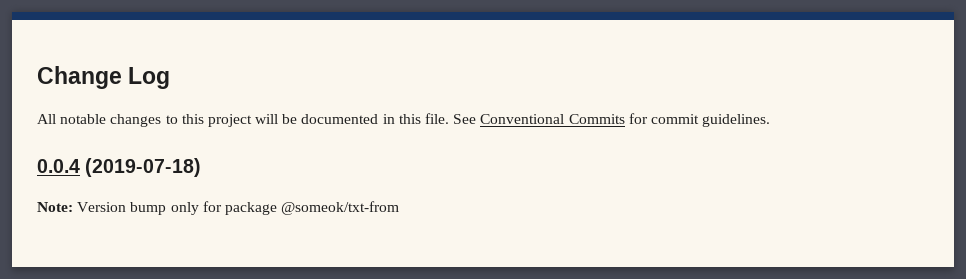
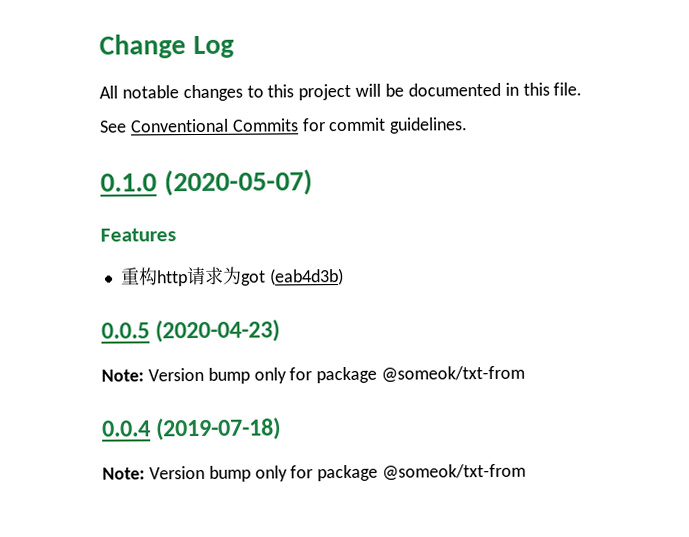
+ 0.1.0 (2020-05-07)
+ Features
+ 重构http请求为got (eab4d3b)
+ 0.0.5 (2020-04-23)
+ Note: Version bump only for package @someok/txt-from

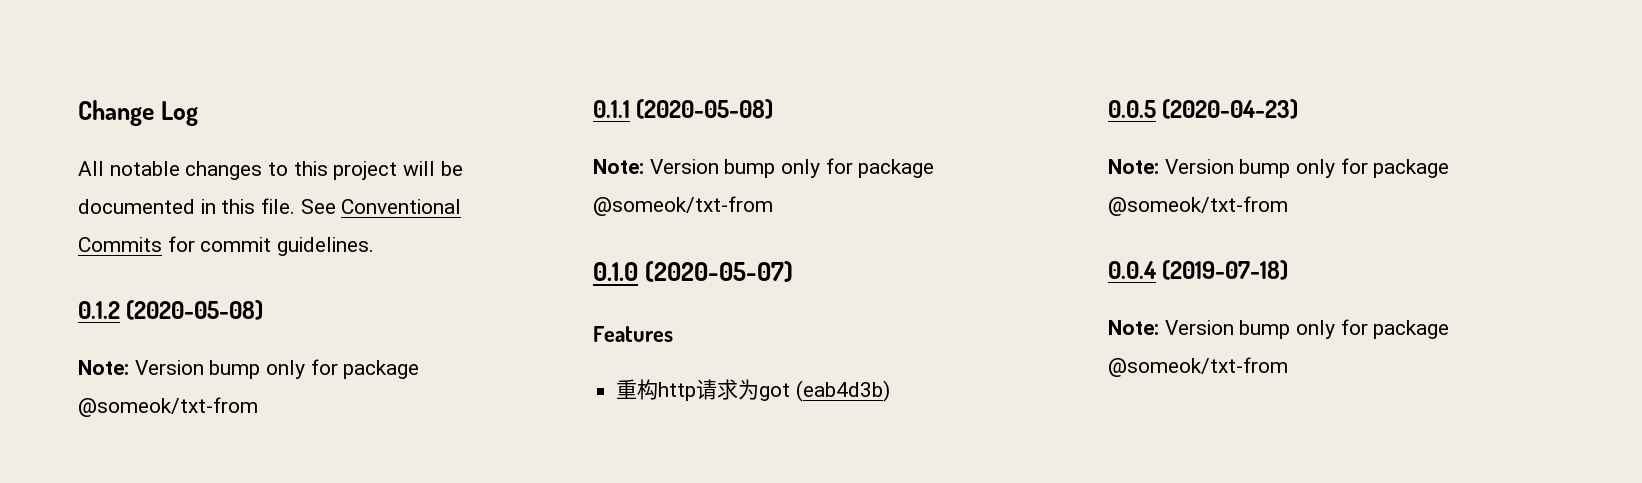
+ 0.1.2 (2020-05-08)
+ Note: Version bump only for package @someok/txt-from
+ 0.1.1 (2020-05-08)
+ Note: Version bump only for package @someok/txt-from

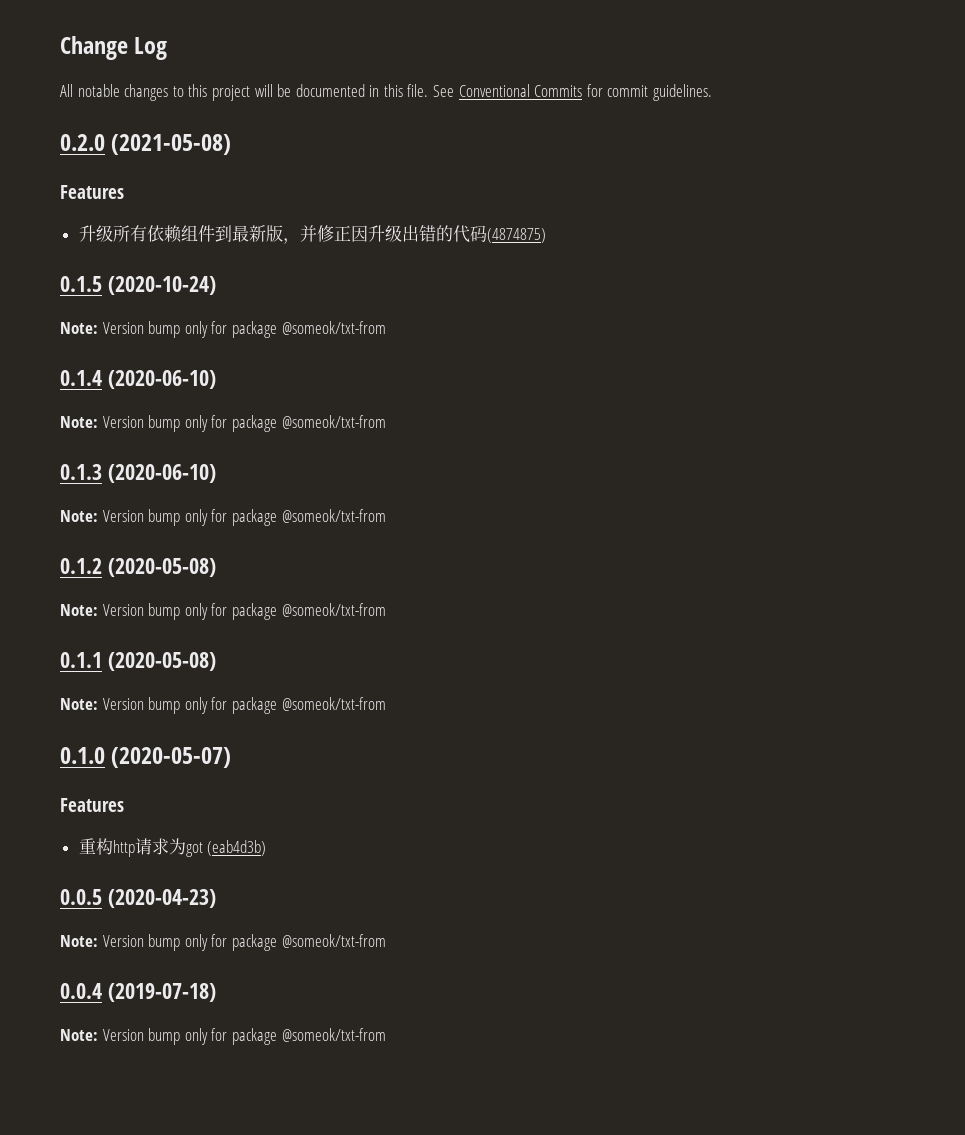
+ 0.2.0 (2021-05-08)
+ Features
+ 升级所有依赖组件到最新版，并修正因升级出错的代码(4874875)
+ 0.1.5 (2020-10-24)
+ Note: Version bump only for package @someok/txt-from
+ 0.1.4 (2020-06-10)
+ Note: Version bump only for package @someok/txt-from
+ 0.1.3 (2020-06-10)
+ Note: Version bump only for package @someok/txt-from

